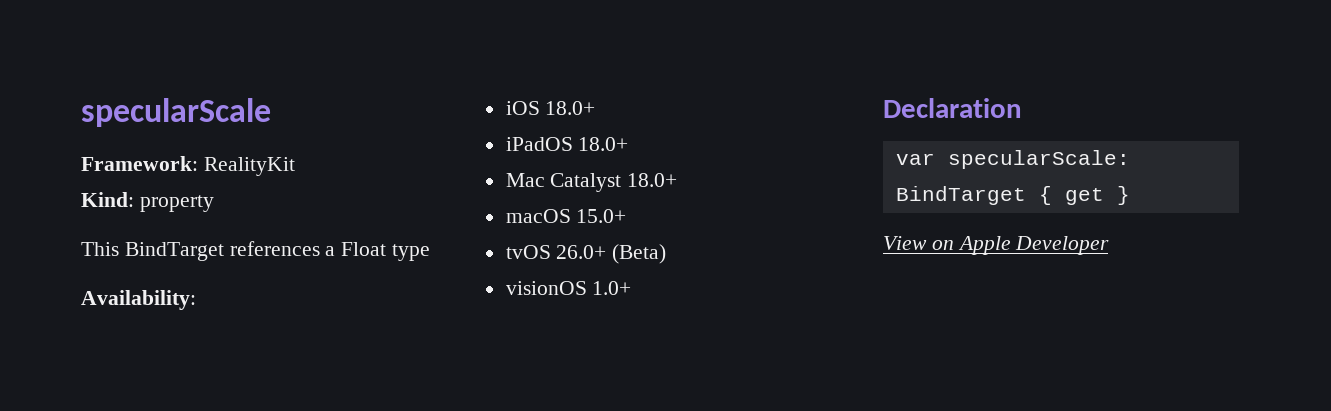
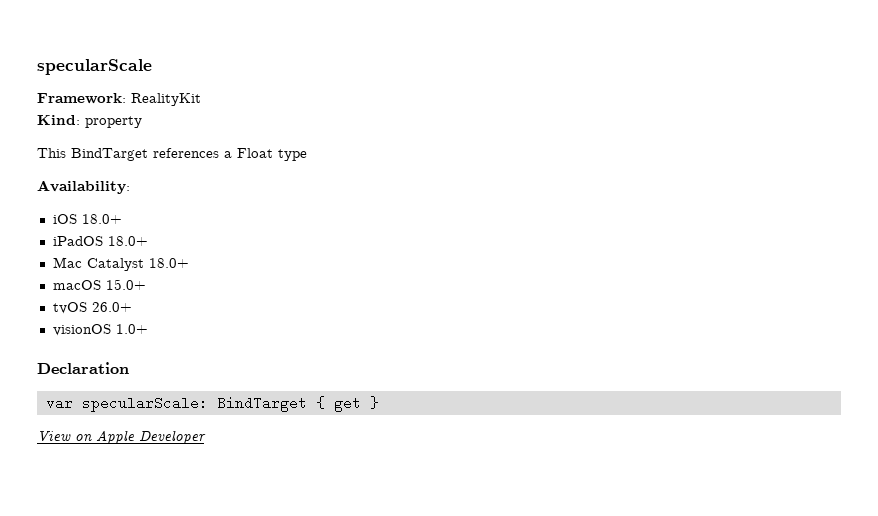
- tvOS 26.0+ (Beta)
+ tvOS 26.0+

